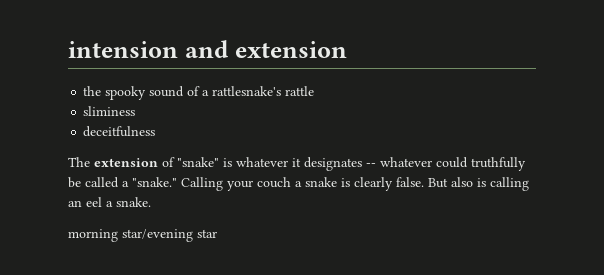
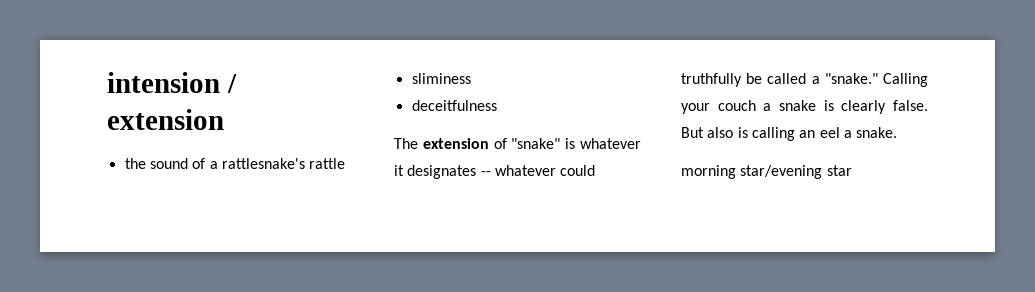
- intension and extension
+ intension / extension
- the spooky sound of a rattlesnake's rattle
+ the sound of a rattlesnake's rattle

